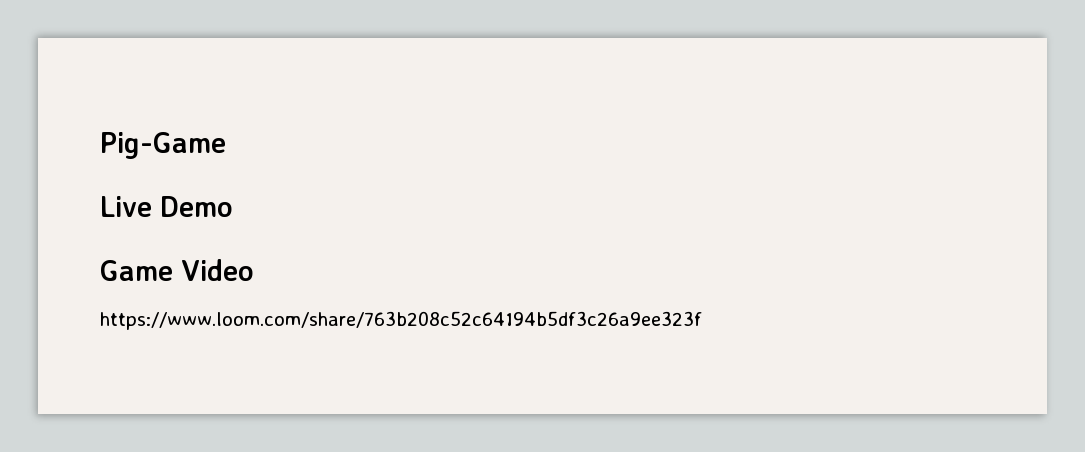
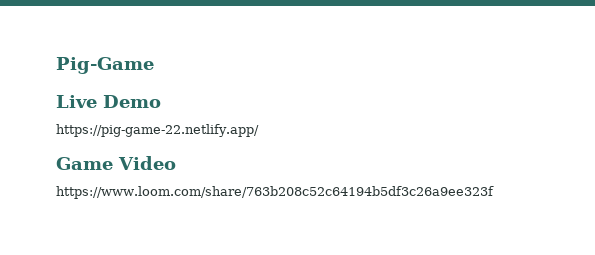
+ https://pig-game-22.netlify.app/

